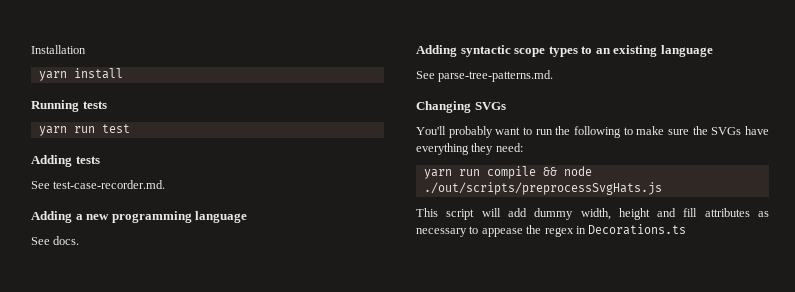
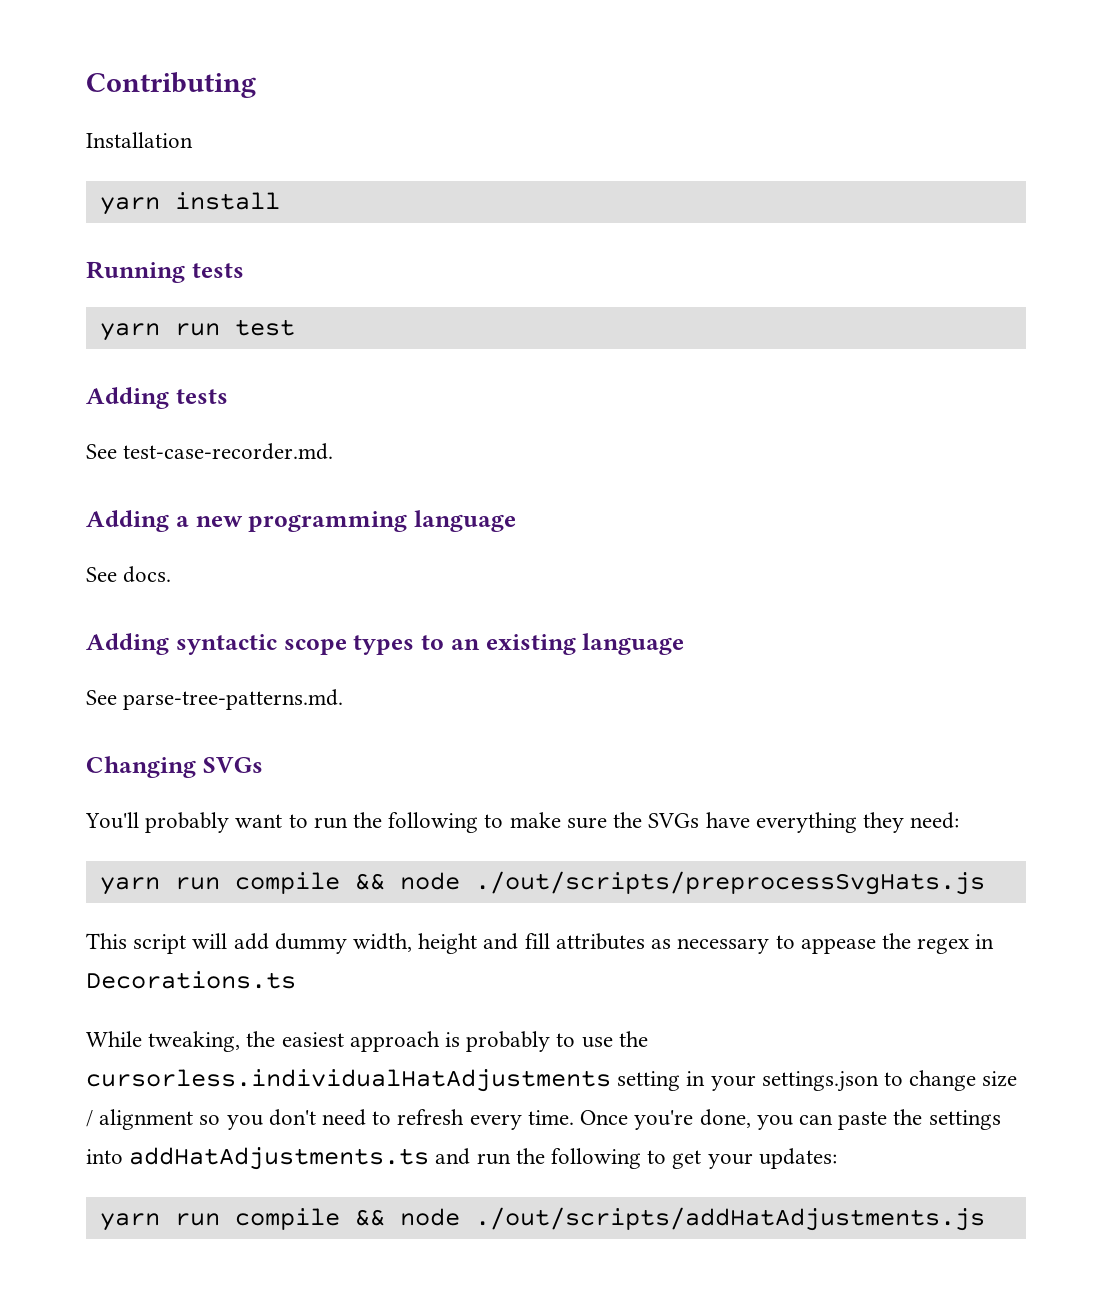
+ Contributing
+ While tweaking, the easiest approach is probably to use the cursorless.individualHatAdjustments setting in your settings.json to change size / alignment so you don't need to refresh every time. Once you're done, you can paste the settings into addHatAdjustments.ts and run the following to get your updates:
+ yarn run compile && node ./out/scripts/addHatAdjustments.js

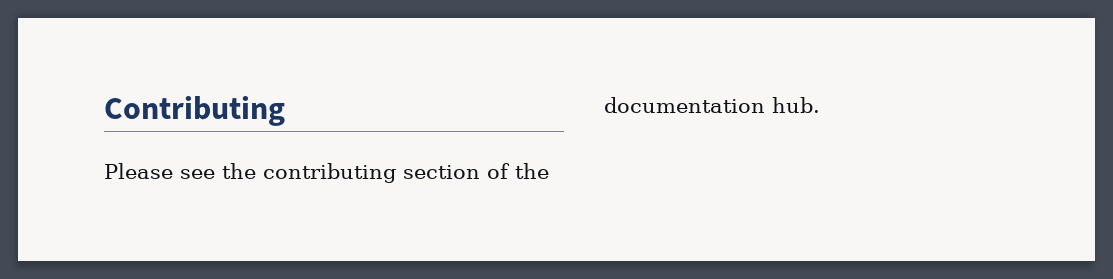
- Installation
- yarn install
- Running tests
- yarn run test
- Adding tests
- See test-case-recorder.md.
- Adding a new programming language
- See docs.
- Adding syntactic scope types to an existing language
- See parse-tree-patterns.md.
- Changing SVGs
- You'll probably want to run the following to make sure the SVGs have everything they need:
- yarn run compile && node ./out/scripts/preprocessSvgHats.js
- This script will add dummy width, height and fill attributes as necessary to appease the regex in Decorations.ts
- While tweaking, the easiest approach is probably to use the cursorless.individualHatAdjustments setting in your settings.json to change size / alignment so you don't need to refresh every time. Once you're done, you can paste the settings into addHatAdjustments.ts and run the following to get your updates:
- yarn run compile && node ./out/scripts/addHatAdjustments.js
+ Please see the contributing section of the documentation hub.

